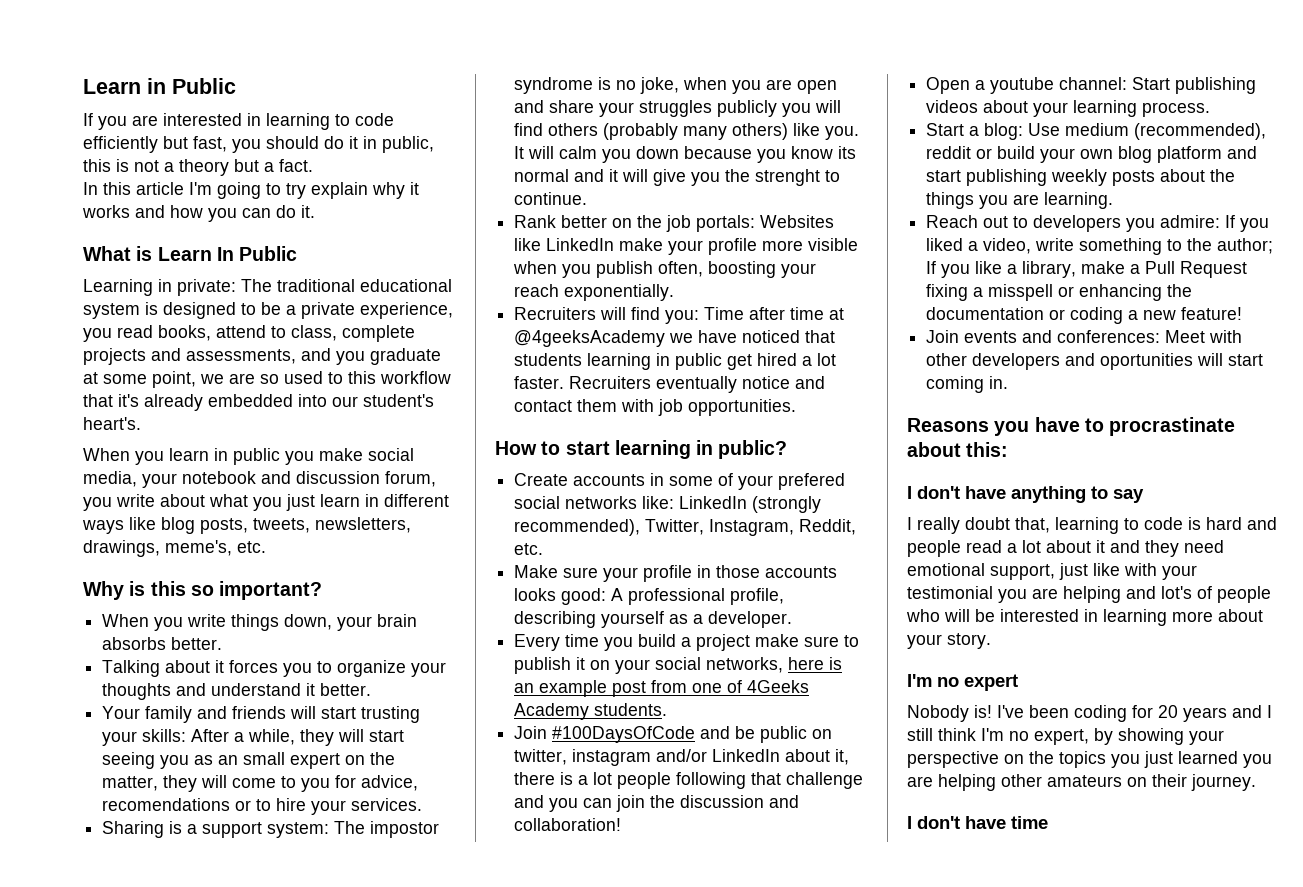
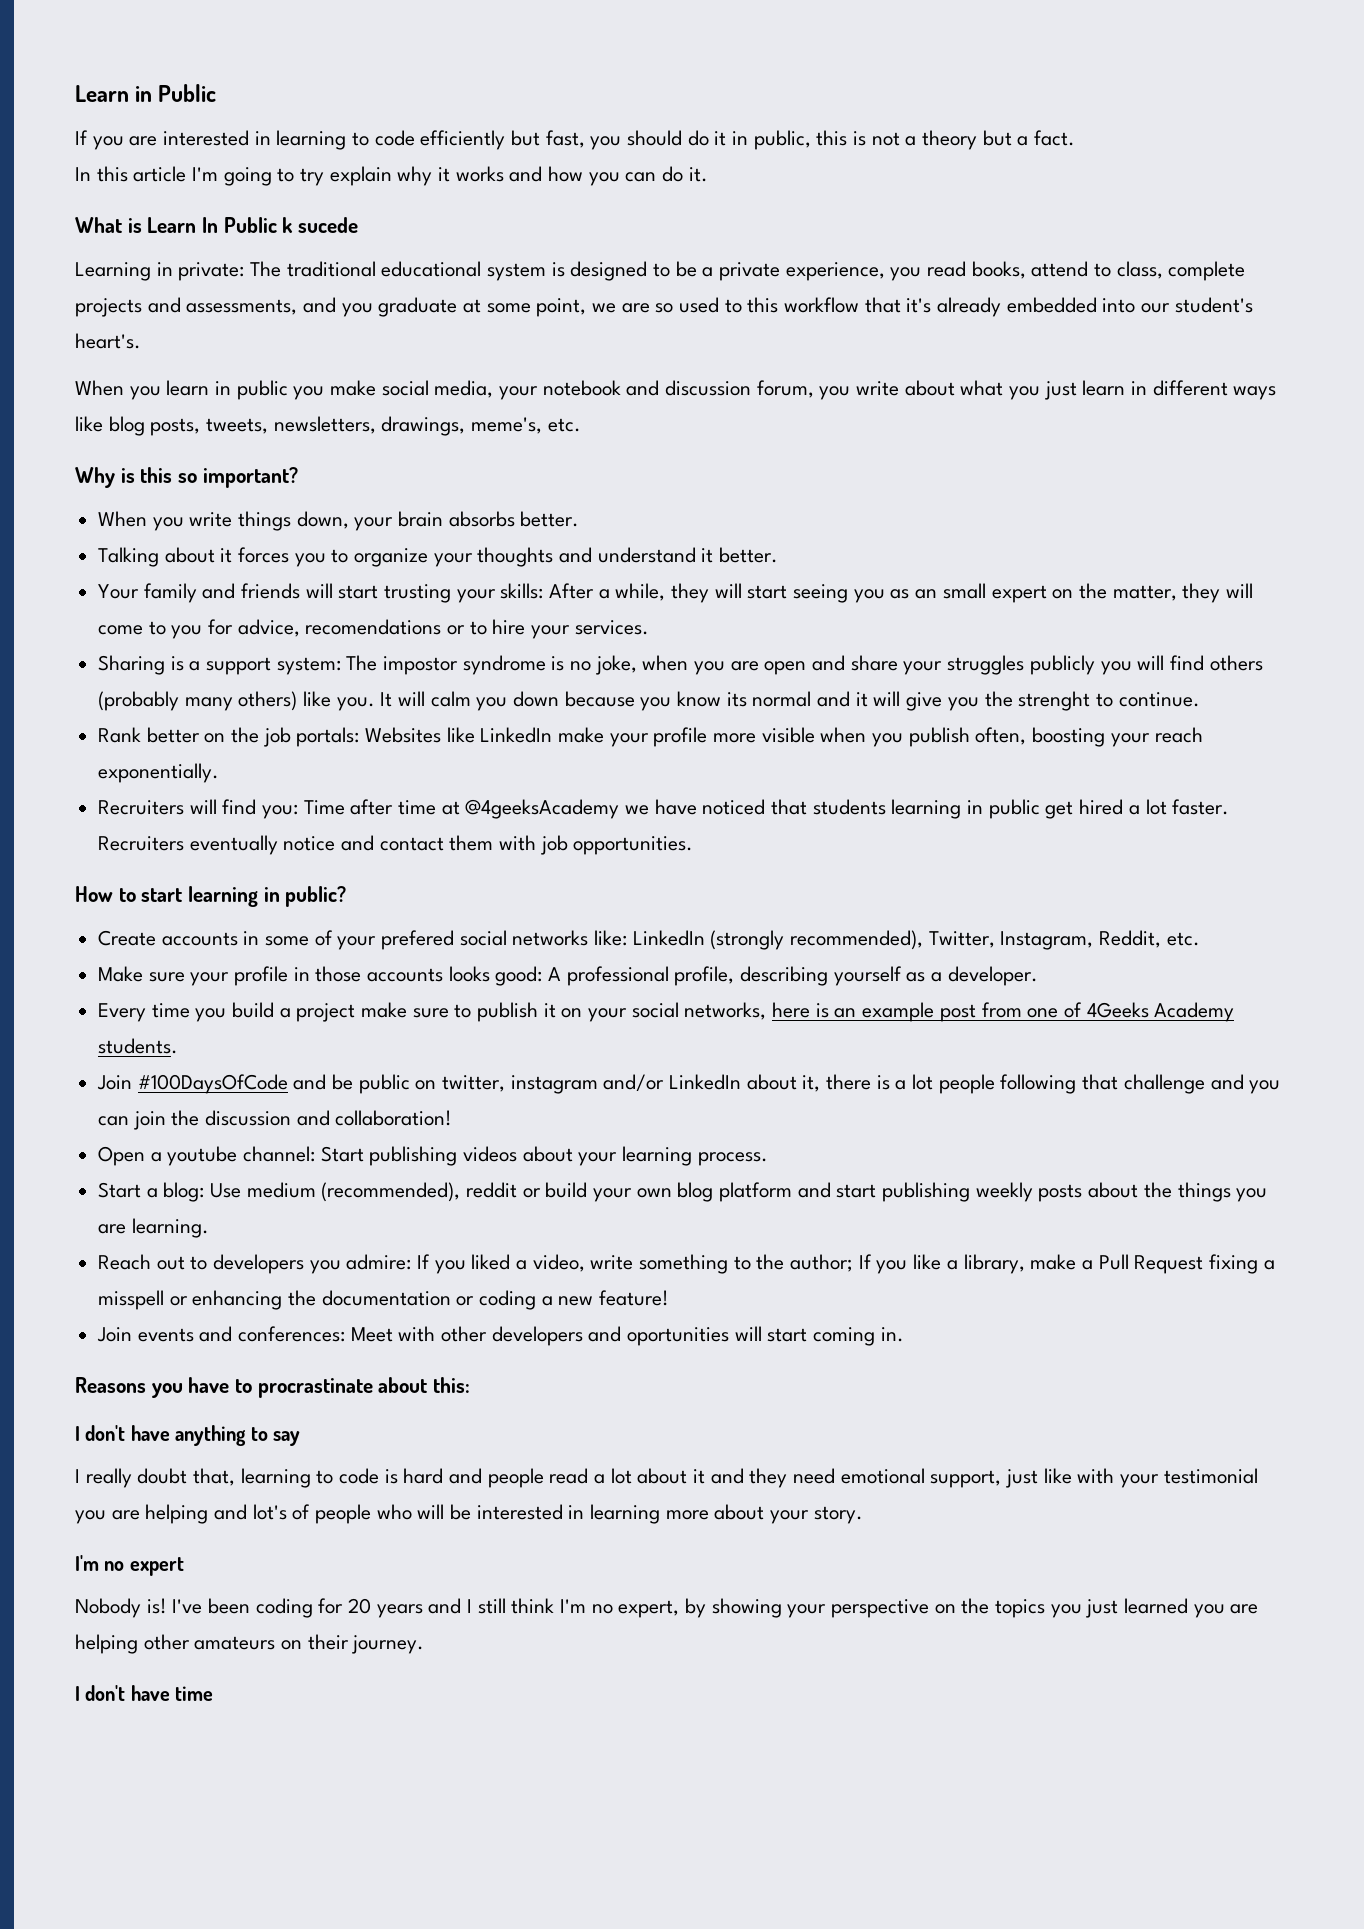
- What is Learn In Public
+ What is Learn In Public k sucede

